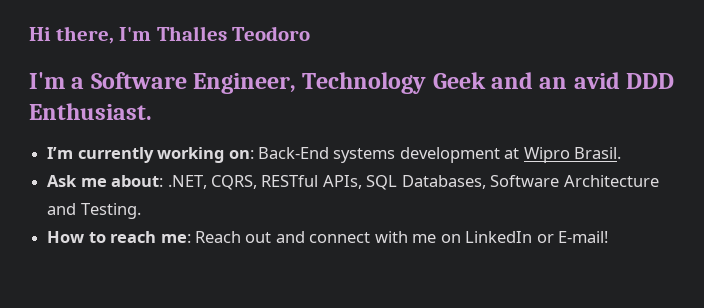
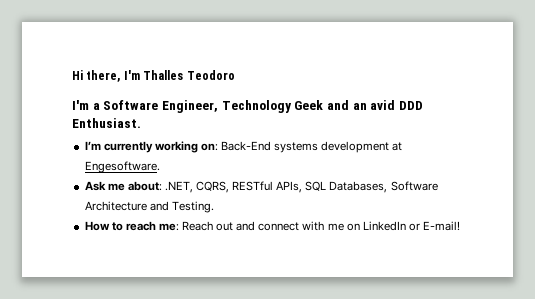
- I’m currently working on: Back-End systems development at Wipro Brasil.
+ I’m currently working on: Back-End systems development at Engesoftware.

